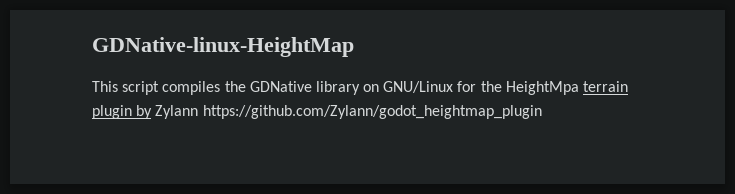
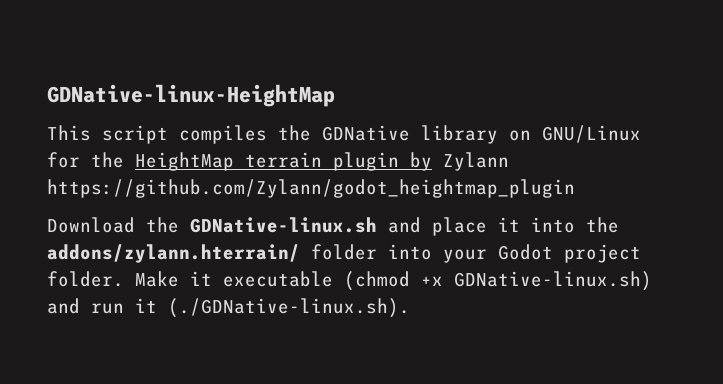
- This script compiles the GDNative library on GNU/Linux for the HeightMpa terrain plugin by Zylann https://github.com/Zylann/godot_heightmap_plugin
+ This script compiles the GDNative library on GNU/Linux for the HeightMap terrain plugin by Zylann https://github.com/Zylann/godot_heightmap_plugin
+ Download the GDNative-linux.sh and place it into the addons/zylann.hterrain/ folder into your Godot project folder. Make it executable (chmod +x GDNative-linux.sh) and run it (./GDNative-linux.sh).

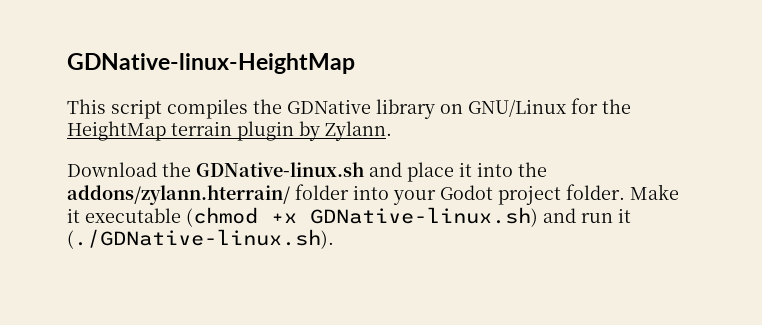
- This script compiles the GDNative library on GNU/Linux for the HeightMap terrain plugin by Zylann https://github.com/Zylann/godot_heightmap_plugin
+ This script compiles the GDNative library on GNU/Linux for the HeightMap terrain plugin by Zylann.

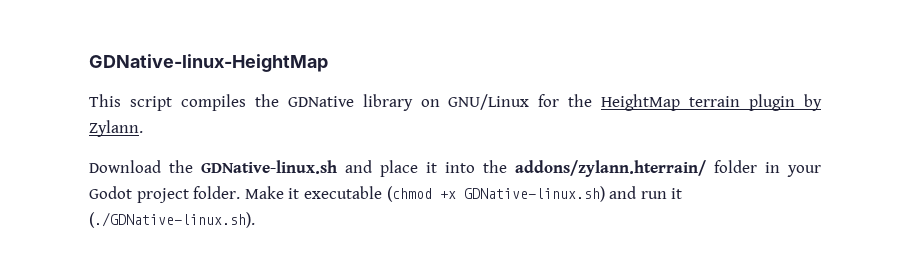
- Download the GDNative-linux.sh and place it into the addons/zylann.hterrain/ folder into your Godot project folder.
+ Download the GDNative-linux.sh and place it into the addons/zylann.hterrain/ folder in your Godot project folder.

